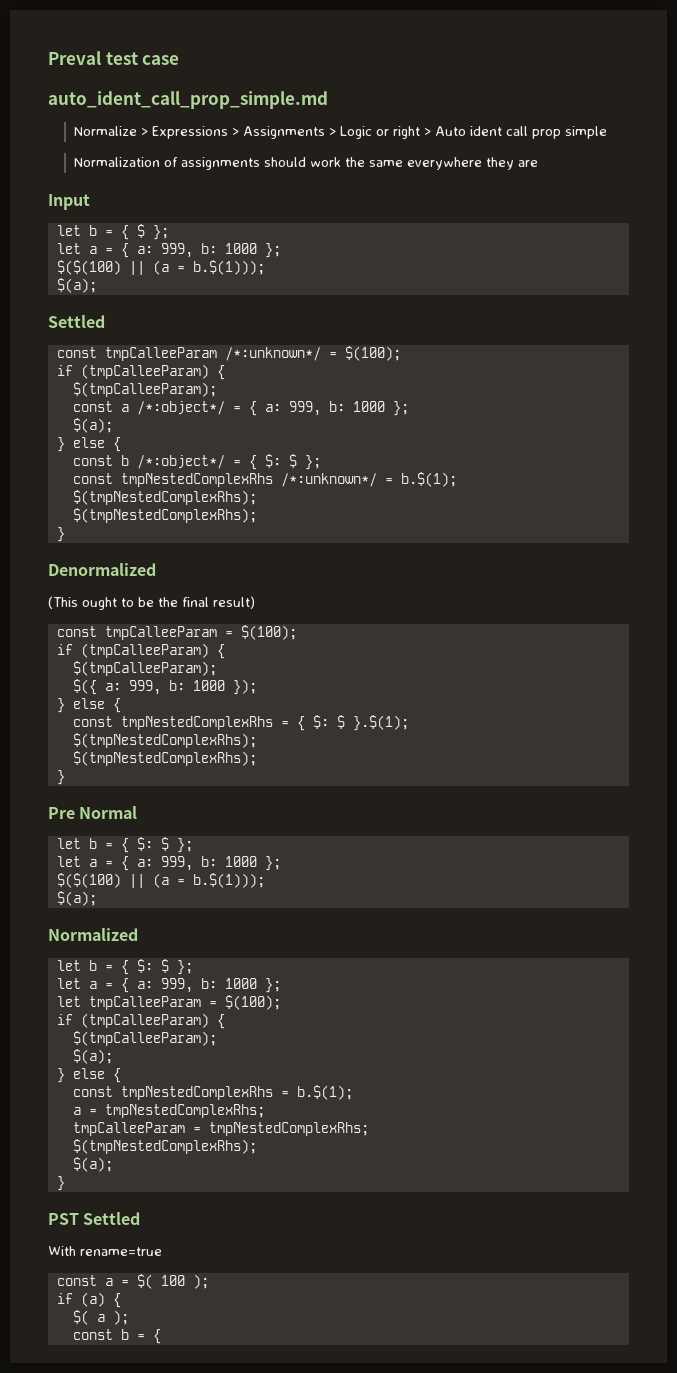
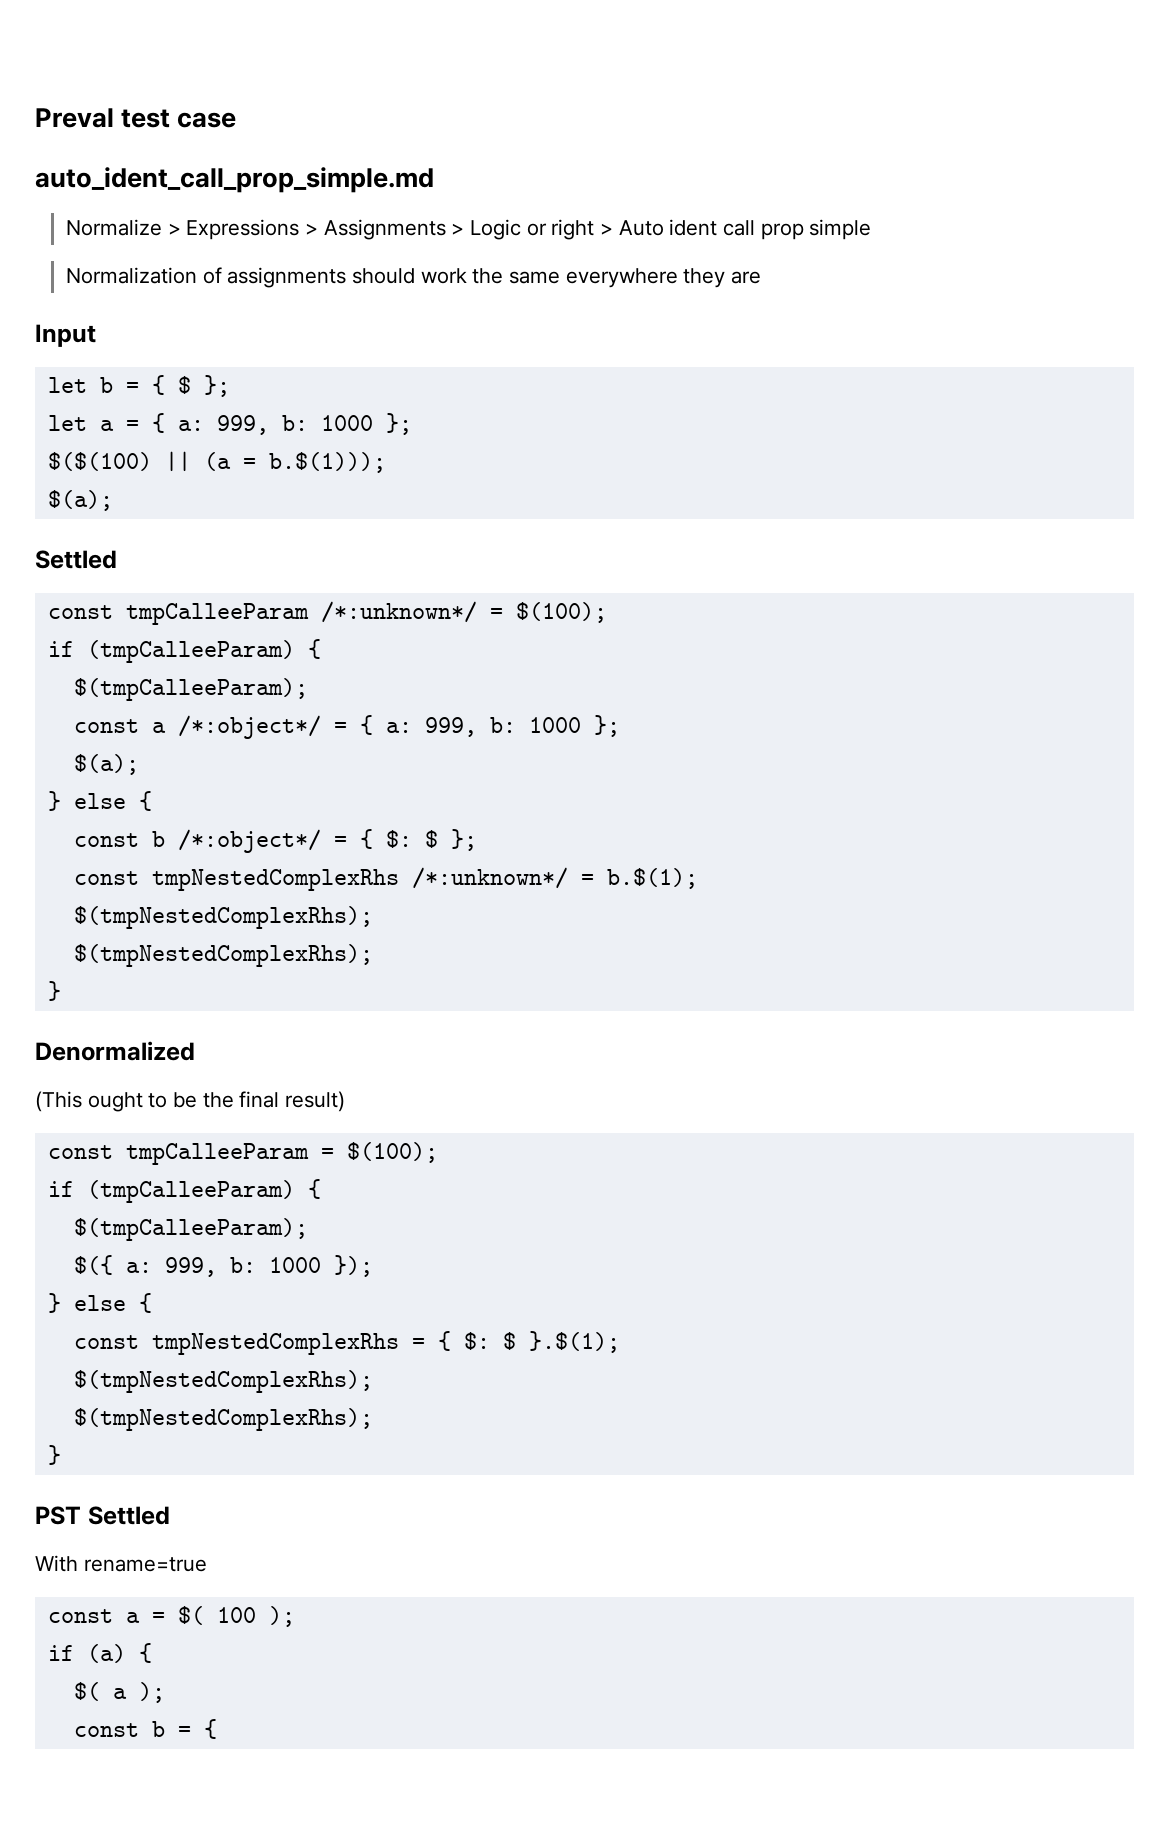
- Pre Normal
- let b = { $: $ };
- let a = { a: 999, b: 1000 };
- $($(100) || (a = b.$(1)));
- $(a);
- Normalized
- let b = { $: $ };
- let a = { a: 999, b: 1000 };
- let tmpCalleeParam = $(100);
- if (tmpCalleeParam) {
- $(tmpCalleeParam);
- $(a);
- } else {
- const tmpNestedComplexRhs = b.$(1);
- a = tmpNestedComplexRhs;
- tmpCalleeParam = tmpNestedComplexRhs;
- $(tmpNestedComplexRhs);
- $(a);
- }

